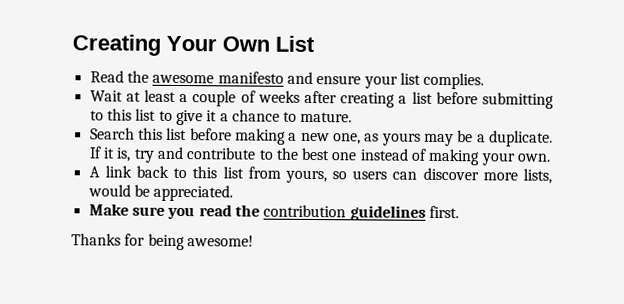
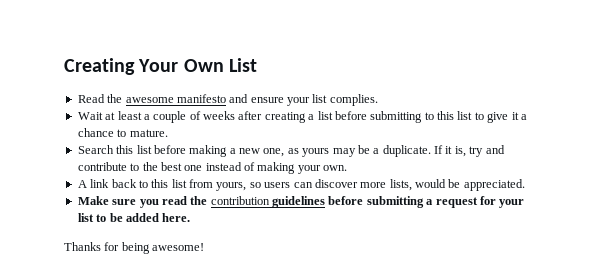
- Make sure you read the contribution guidelines first.
+ Make sure you read the contribution guidelines before submitting a request for your list to be added here.

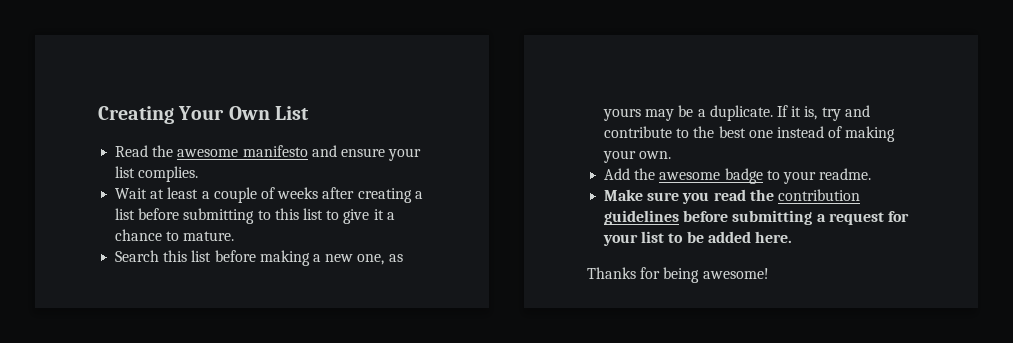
- A link back to this list from yours, so users can discover more lists, would be appreciated.
+ Add the awesome badge to your readme.

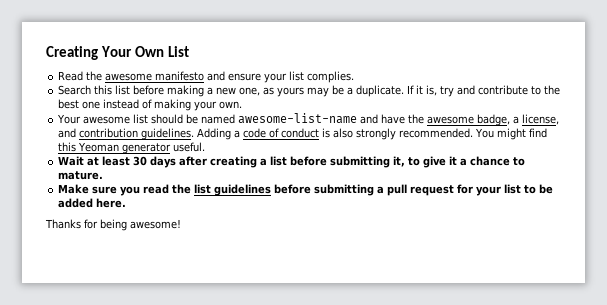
- Wait at least a couple of weeks after creating a list before submitting to this list to give it a chance to mature.
- Add the awesome badge to your readme.
+ Your awesome list should be named awesome-list-name and have the awesome badge, a license, and contribution guidelines. Adding a code of conduct is also strongly recommended. You might find this Yeoman generator useful.
+ Wait at least 30 days after creating a list before submitting it, to give it a chance to mature.
- Make sure you read the contribution guidelines before submitting a request for your list to be added here.
+ Make sure you read the list guidelines before submitting a pull request for your list to be added here.

